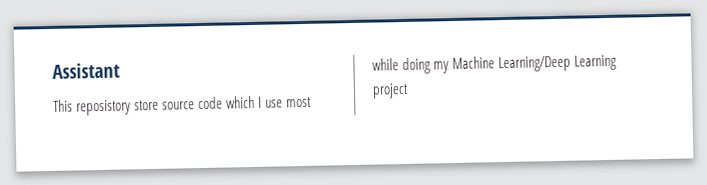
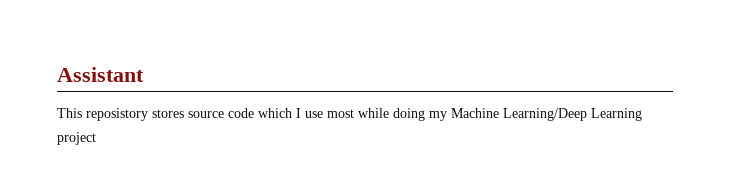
- This reposistory store source code which I use most while doing my Machine Learning/Deep Learning project
+ This reposistory stores source code which I use most while doing my Machine Learning/Deep Learning project

